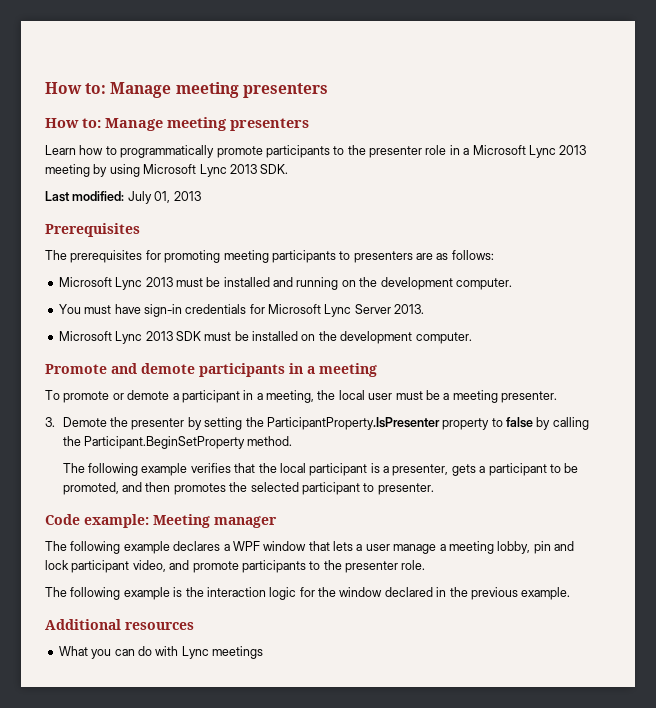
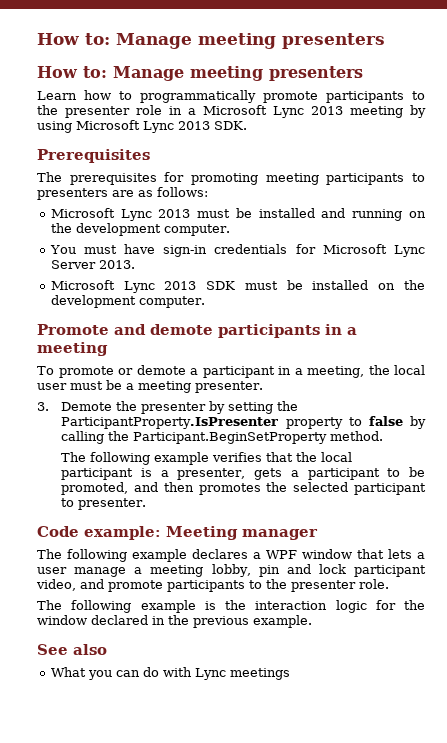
- Last modified: July 01, 2013
- Additional resources
+ See also

